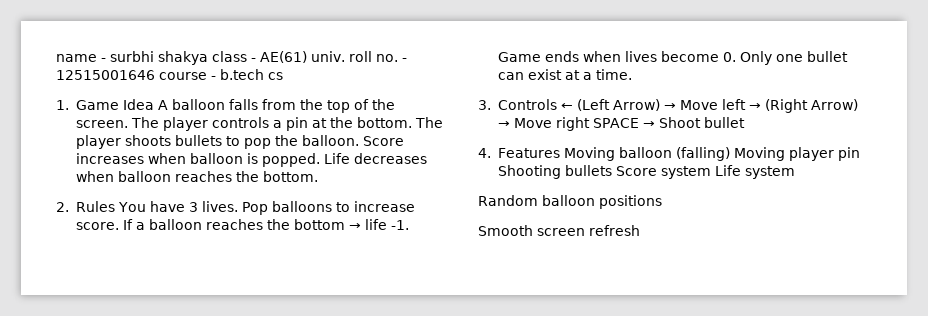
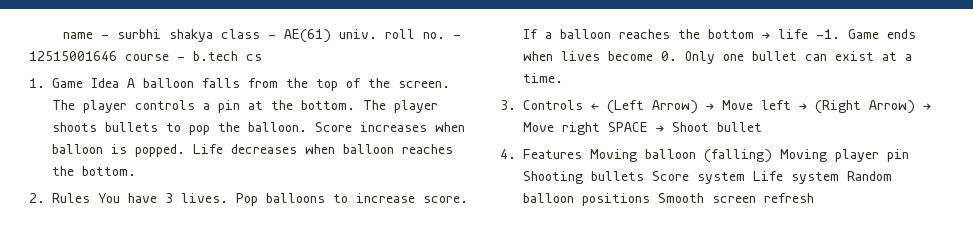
- 4. Features Moving balloon (falling) Moving player pin Shooting bullets Score system Life system
- Random balloon positions
- Smooth screen refresh
+ 4. Features Moving balloon (falling) Moving player pin Shooting bullets Score system Life system Random balloon positions Smooth screen refresh

